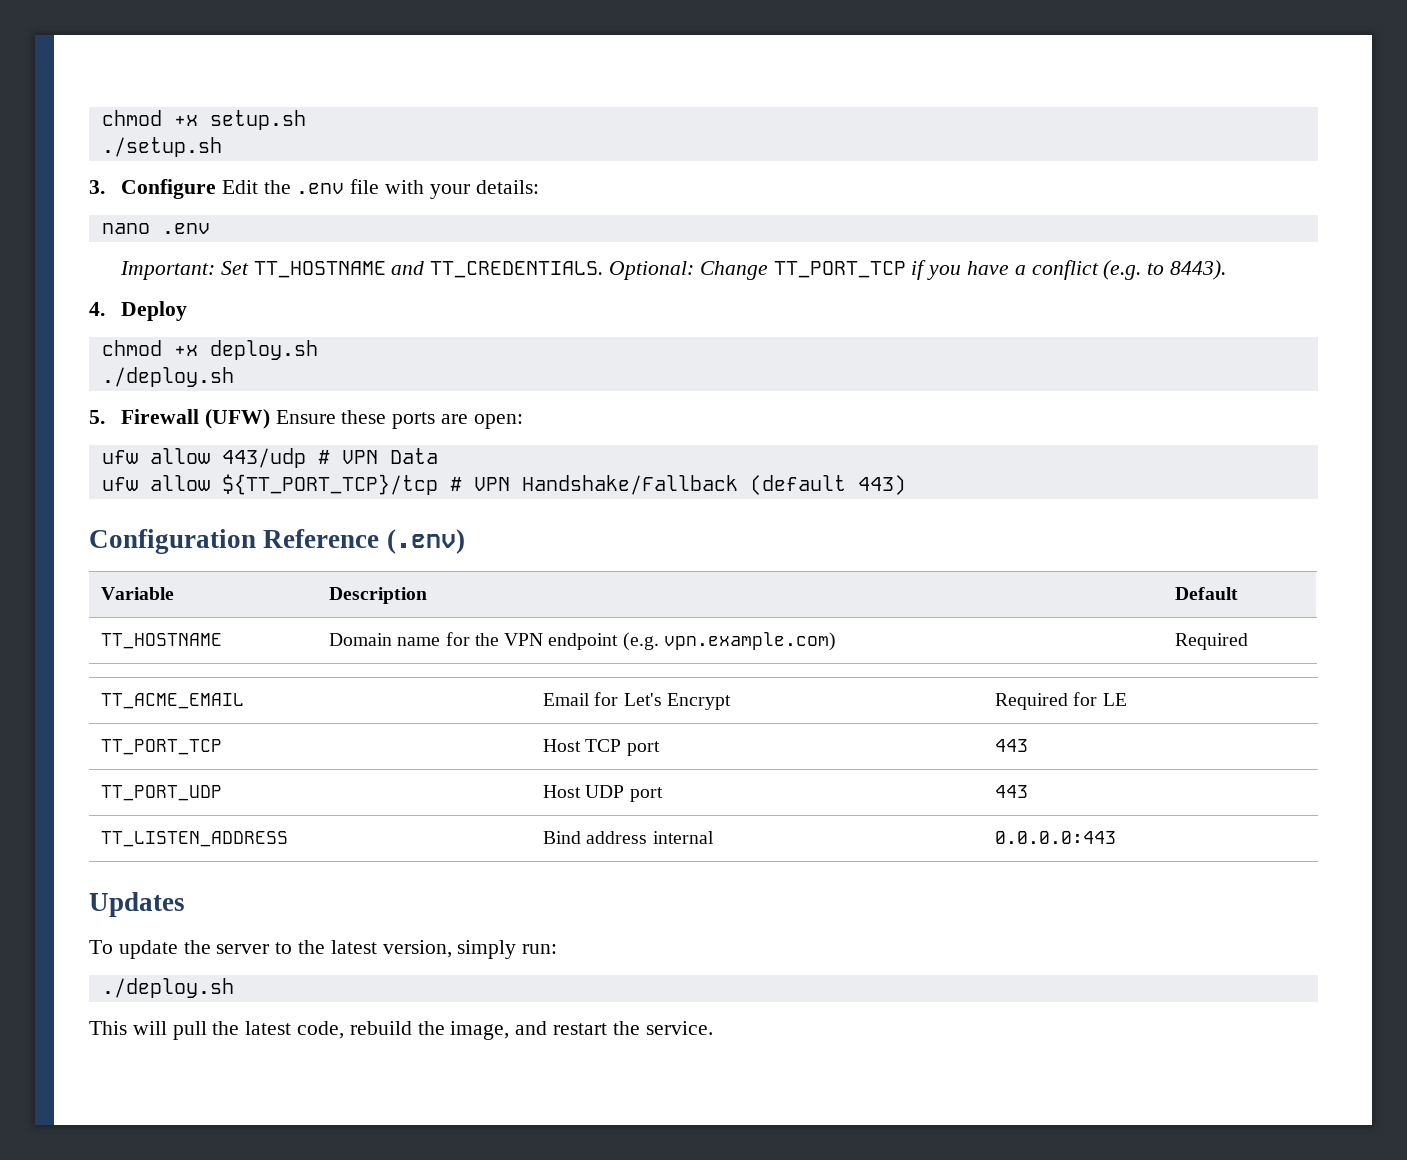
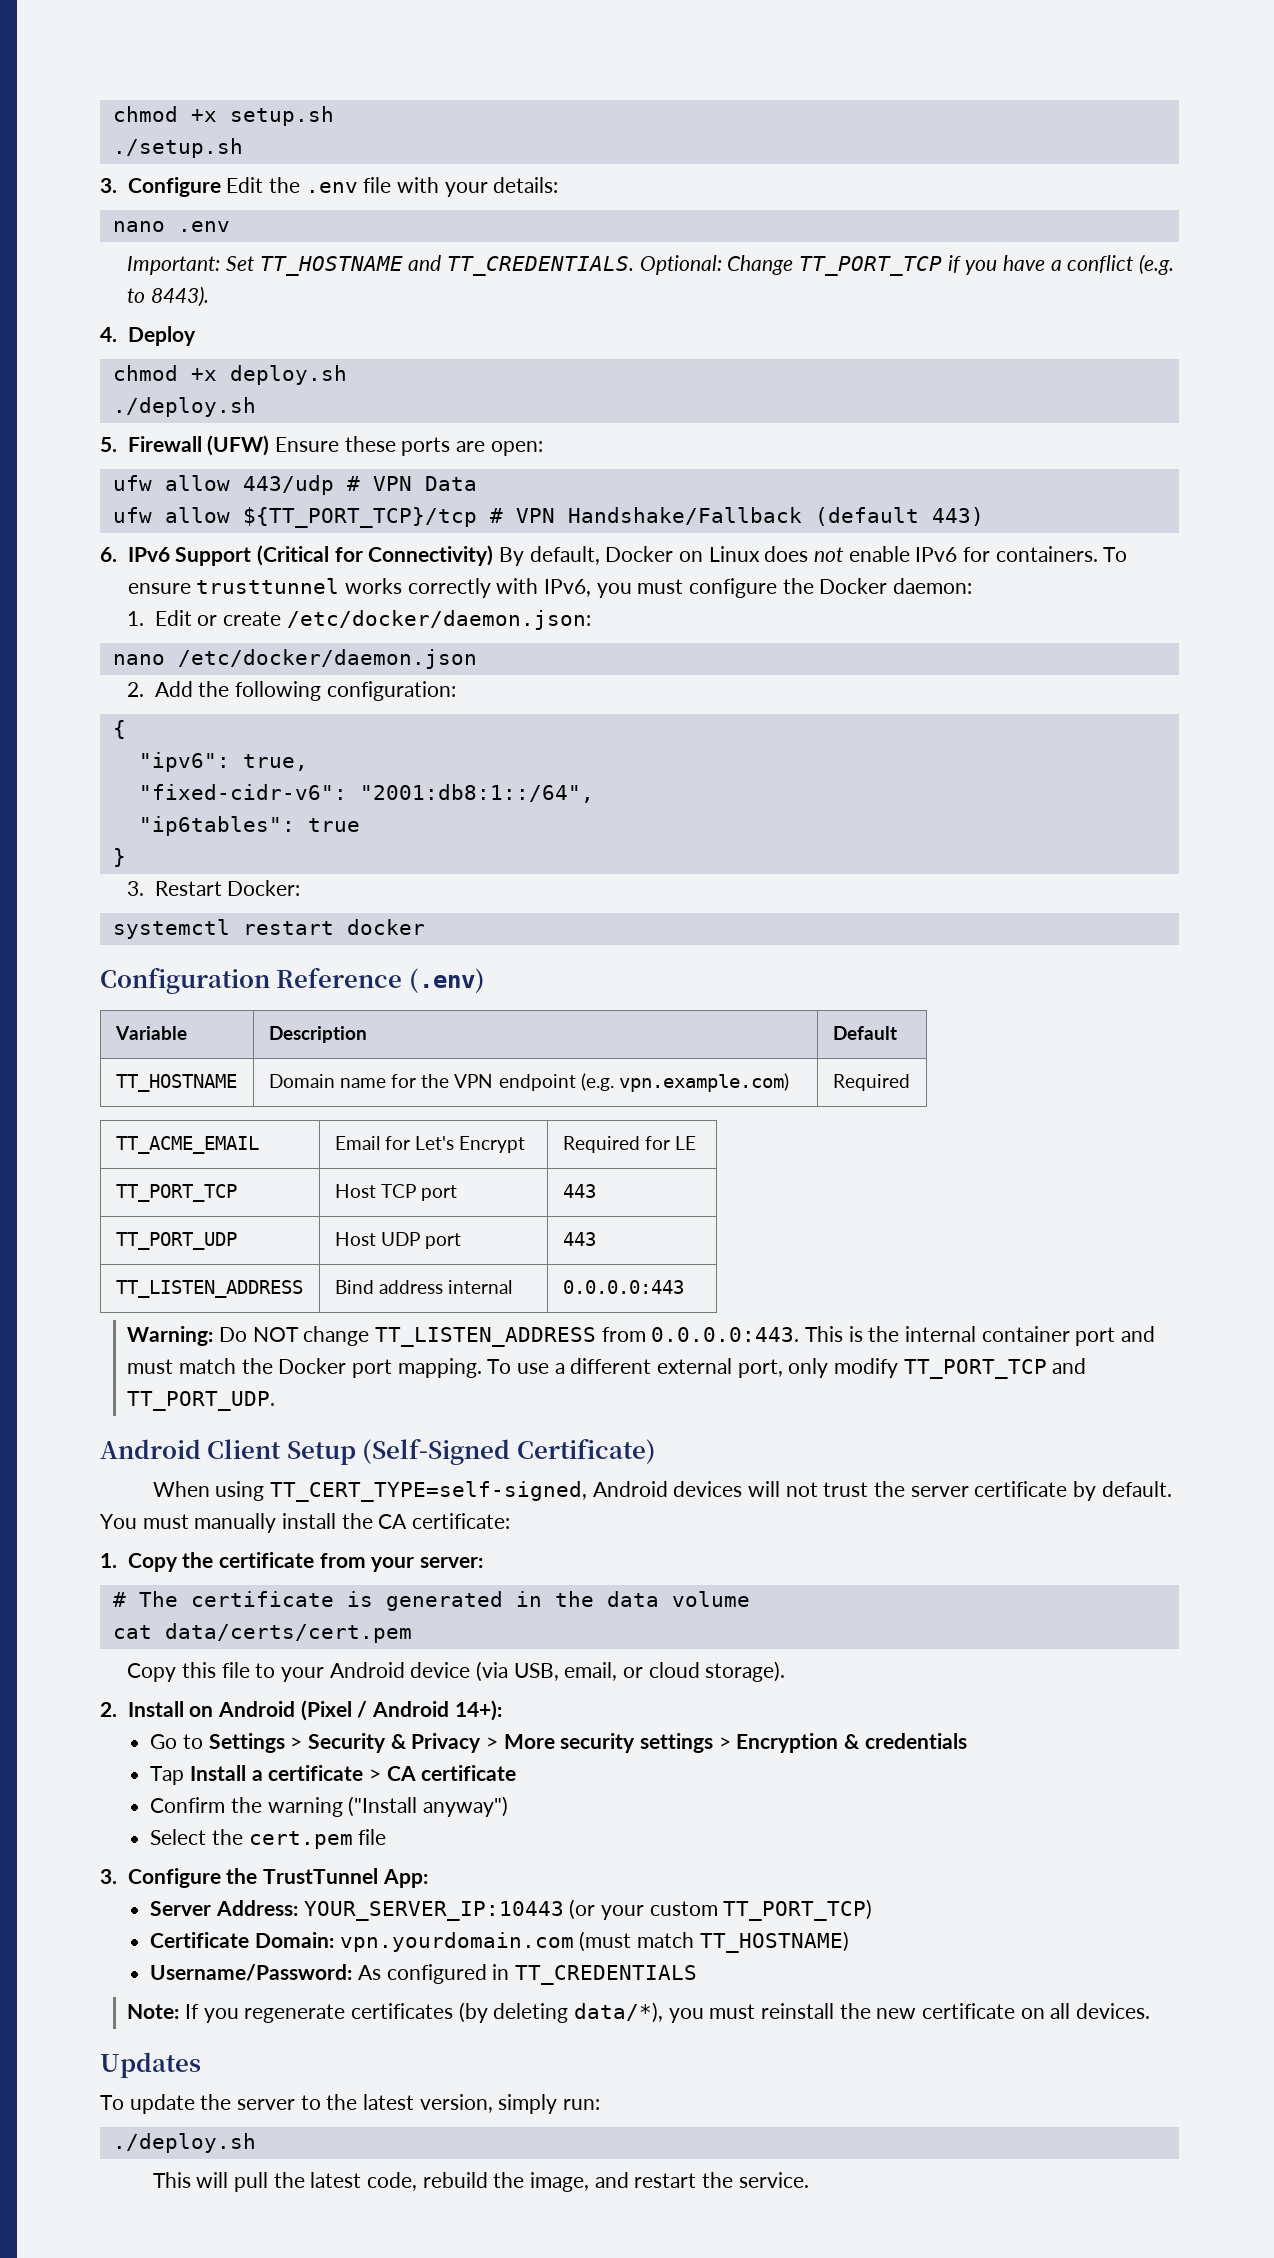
+ 6. IPv6 Support (Critical for Connectivity) By default, Docker on Linux does not enable IPv6 for containers. To ensure trusttunnel works correctly with IPv6, you must configure the Docker daemon:
+ 1. Edit or create /etc/docker/daemon.json:
+ nano /etc/docker/daemon.json
+ 2. Add the following configuration:
+ {
+ "ipv6": true,
+ "fixed-cidr-v6": "2001:db8:1::/64",
+ "ip6tables": true
+ }
+ 3. Restart Docker:
+ systemctl restart docker
+ Warning: Do NOT change TT_LISTEN_ADDRESS from 0.0.0.0:443. This is the internal container port and must match the Docker port mapping. To use a different external port, only modify TT_PORT_TCP and TT_PORT_UDP.
+ Android Client Setup (Self-Signed Certificate)
+ When using TT_CERT_TYPE=self-signed, Android devices will not trust the server certificate by default. You must manually install the CA certificate:
+ 1. Copy the certificate from your server:
+ # The certificate is generated in the data volume
+ cat data/certs/cert.pem
+ Copy this file to your Android device (via USB, email, or cloud storage).
+ 2. Install on Android (Pixel / Android 14+):
+ Go to Settings > Security & Privacy > More security settings > Encryption & credentials
+ Tap Install a certificate > CA certificate
+ Confirm the warning ("Install anyway")
+ Select the cert.pem file
+ 3. Configure the TrustTunnel App:
+ Server Address: YOUR_SERVER_IP:10443 (or your custom TT_PORT_TCP)
+ Certificate Domain: vpn.yourdomain.com (must match TT_HOSTNAME)
+ Username/Password: As configured in TT_CREDENTIALS
+ Note: If you regenerate certificates (by deleting data/*), you must reinstall the new certificate on all devices.

